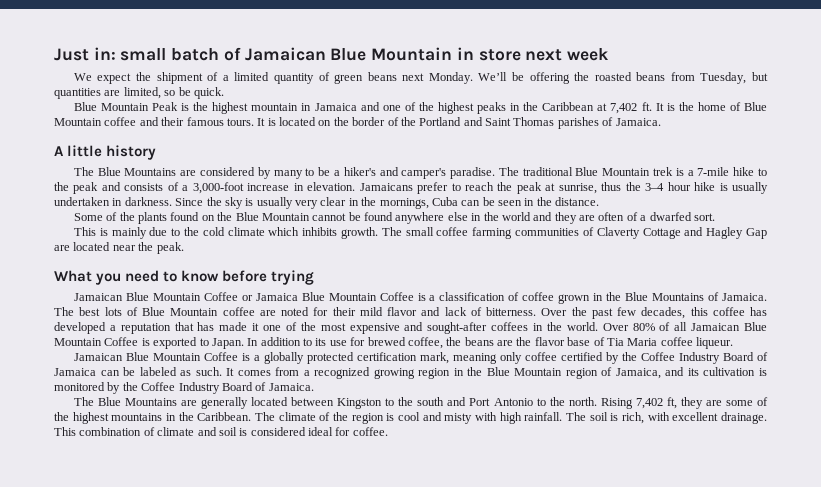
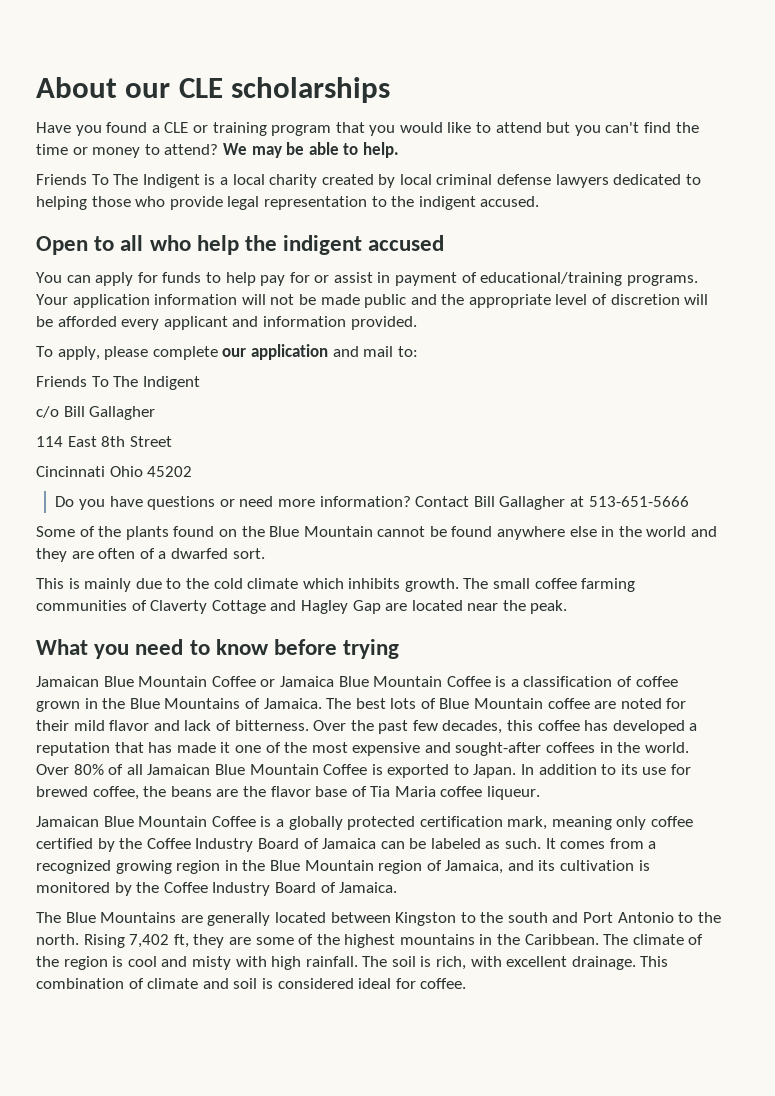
- Just in: small batch of Jamaican Blue Mountain in store next week
- We expect the shipment of a limited quantity of green beans next Monday. We’ll be offering the roasted beans from Tuesday, but quantities are limited, so be quick.
- Blue Mountain Peak is the highest mountain in Jamaica and one of the highest peaks in the Caribbean at 7,402 ft. It is the home of Blue Mountain coffee and their famous tours. It is located on the border of the Portland and Saint Thomas parishes of Jamaica.
- A little history
- The Blue Mountains are considered by many to be a hiker's and camper's paradise. The traditional Blue Mountain trek is a 7-mile hike to the peak and consists of a 3,000-foot increase in elevation. Jamaicans prefer to reach the peak at sunrise, thus the 3–4 hour hike is usually undertaken in darkness. Since the sky is usually very clear in the mornings, Cuba can be seen in the distance.
+ About our CLE scholarships
+ Have you found a CLE or training program that you would like to attend but you can't find the time or money to attend? We may be able to help.
+ Friends To The Indigent is a local charity created by local criminal defense lawyers dedicated to helping those who provide legal representation to the indigent accused.
+ Open to all who help the indigent accused
+ You can apply for funds to help pay for or assist in payment of educational/training programs. Your application information will not be made public and the appropriate level of discretion will be afforded every applicant and information provided.
+ To apply, please complete our application and mail to:
+ Friends To The Indigent
+ c/o Bill Gallagher
+ 114 East 8th Street
+ Cincinnati Ohio 45202
+ Do you have questions or need more information? Contact Bill Gallagher at 513-651-5666

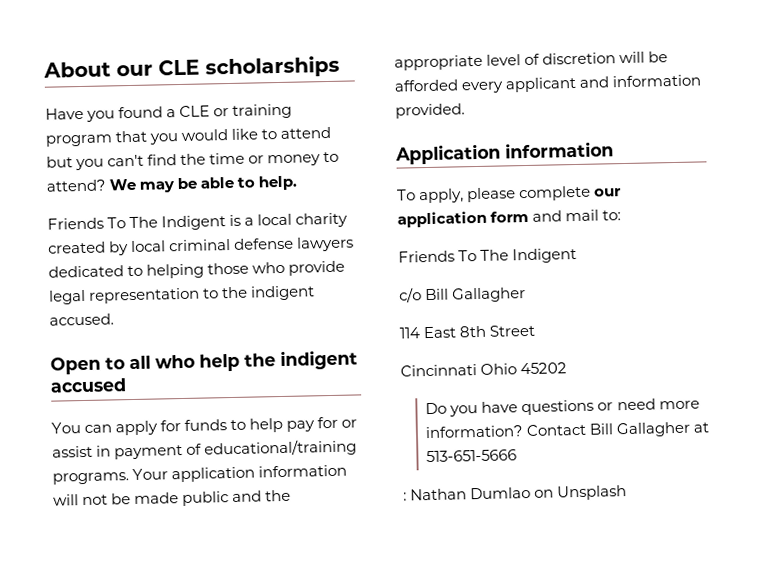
+ Application information
- To apply, please complete our application and mail to:
+ To apply, please complete our application form and mail to:
- Some of the plants found on the Blue Mountain cannot be found anywhere else in the world and they are often of a dwarfed sort.
- This is mainly due to the cold climate which inhibits growth. The small coffee farming communities of Claverty Cottage and Hagley Gap are located near the peak.
- What you need to know before trying
- Jamaican Blue Mountain Coffee or Jamaica Blue Mountain Coffee is a classification of coffee grown in the Blue Mountains of Jamaica. The best lots of Blue Mountain coffee are noted for their mild flavor and lack of bitterness. Over the past few decades, this coffee has developed a reputation that has made it one of the most expensive and sought-after coffees in the world. Over 80% of all Jamaican Blue Mountain Coffee is exported to Japan. In addition to its use for brewed coffee, the beans are the flavor base of Tia Maria coffee liqueur.
- Jamaican Blue Mountain Coffee is a globally protected certification mark, meaning only coffee certified by the Coffee Industry Board of Jamaica can be labeled as such. It comes from a recognized growing region in the Blue Mountain region of Jamaica, and its cultivation is monitored by the Coffee Industry Board of Jamaica.
- The Blue Mountains are generally located between Kingston to the south and Port Antonio to the north. Rising 7,402 ft, they are some of the highest mountains in the Caribbean. The climate of the region is cool and misty with high rainfall. The soil is rich, with excellent drainage. This combination of climate and soil is considered ideal for coffee.
+ : Nathan Dumlao on Unsplash

